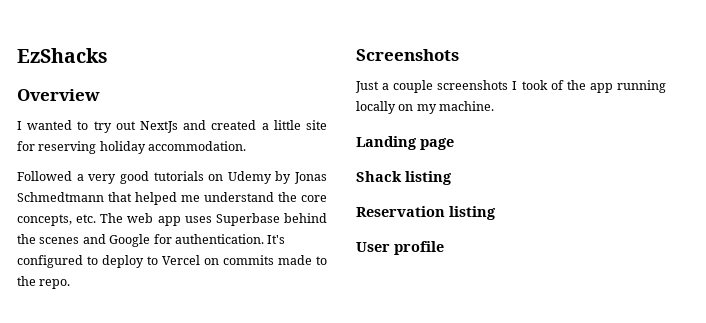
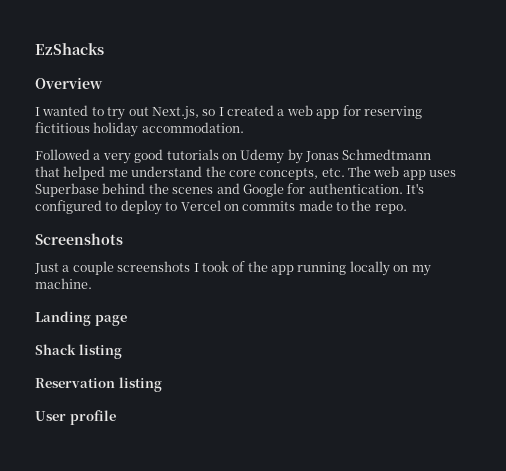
- I wanted to try out NextJs and created a little site for reserving holiday accommodation.
+ I wanted to try out Next.js, so I created a web app for reserving fictitious holiday accommodation.

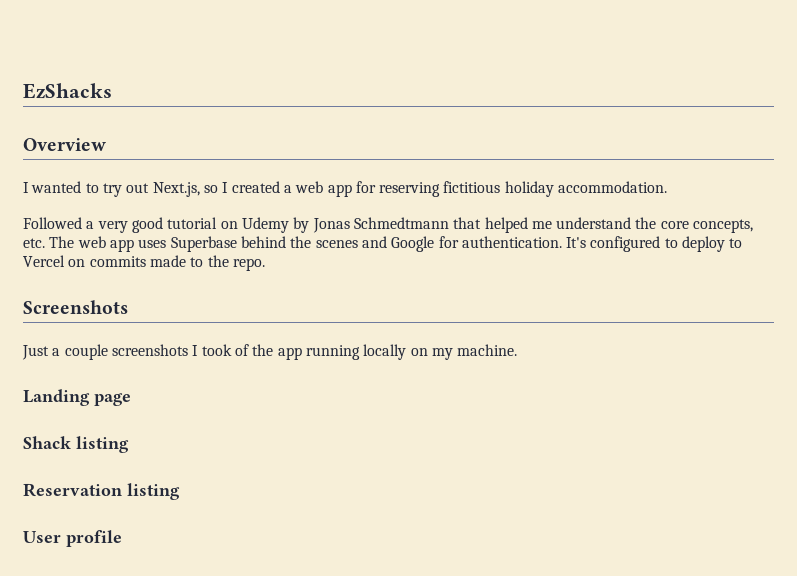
- Followed a very good tutorials on Udemy by Jonas Schmedtmann that helped me understand the core concepts, etc. The web app uses Superbase behind the scenes and Google for authentication.
+ Followed a very good tutorial on Udemy by Jonas Schmedtmann that helped me understand the core concepts, etc. The web app uses Superbase behind the scenes and Google for authentication.

